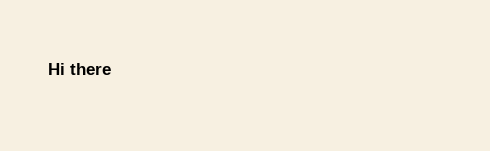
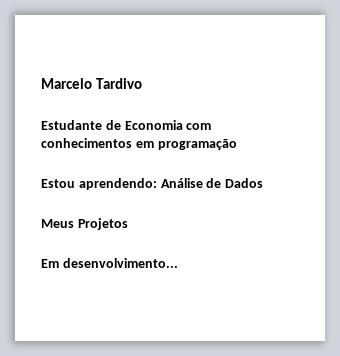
- Hi there
+ Marcelo Tardivo
+ Estudante de Economia com conhecimentos em programação
+ Estou aprendendo: Análise de Dados
+ Meus Projetos
+ Em desenvolvimento...

